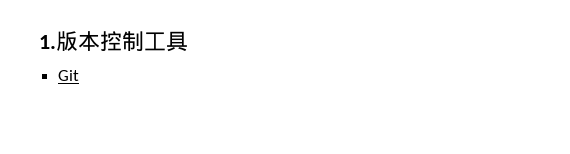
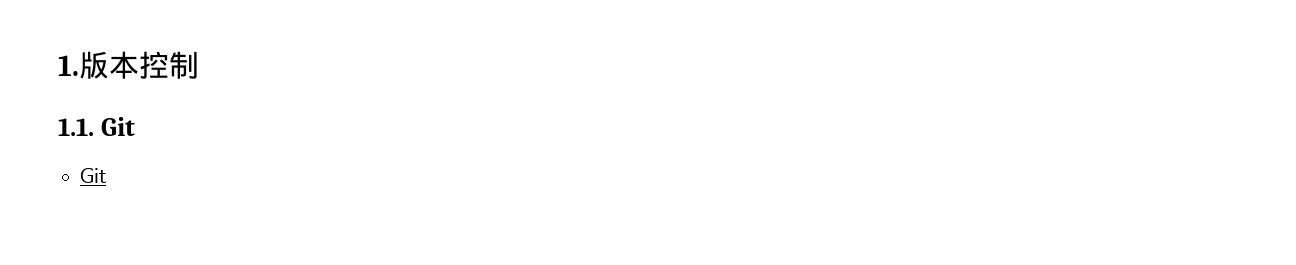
- 1.版本控制工具
+ 1.版本控制
+ 1.1. Git

